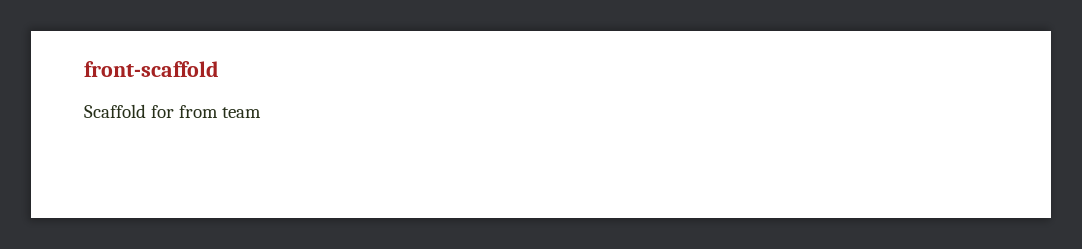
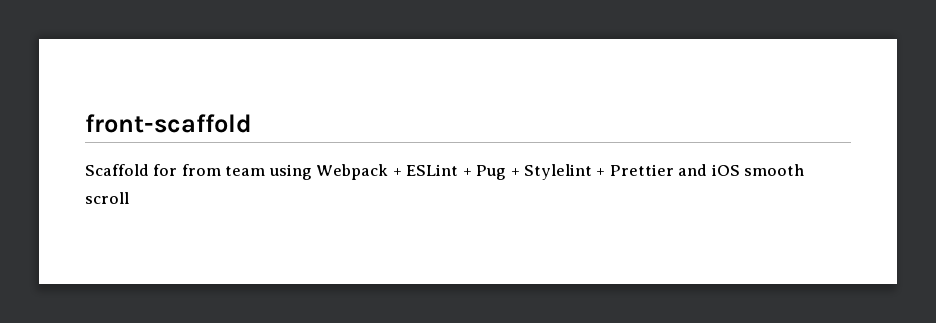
- Scaffold for from team
+ Scaffold for from team using Webpack + ESLint + Pug + Stylelint + Prettier and iOS smooth scroll

